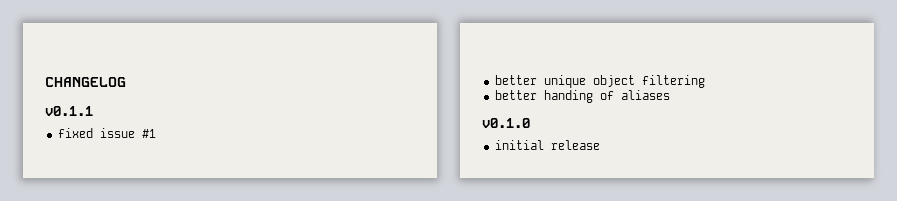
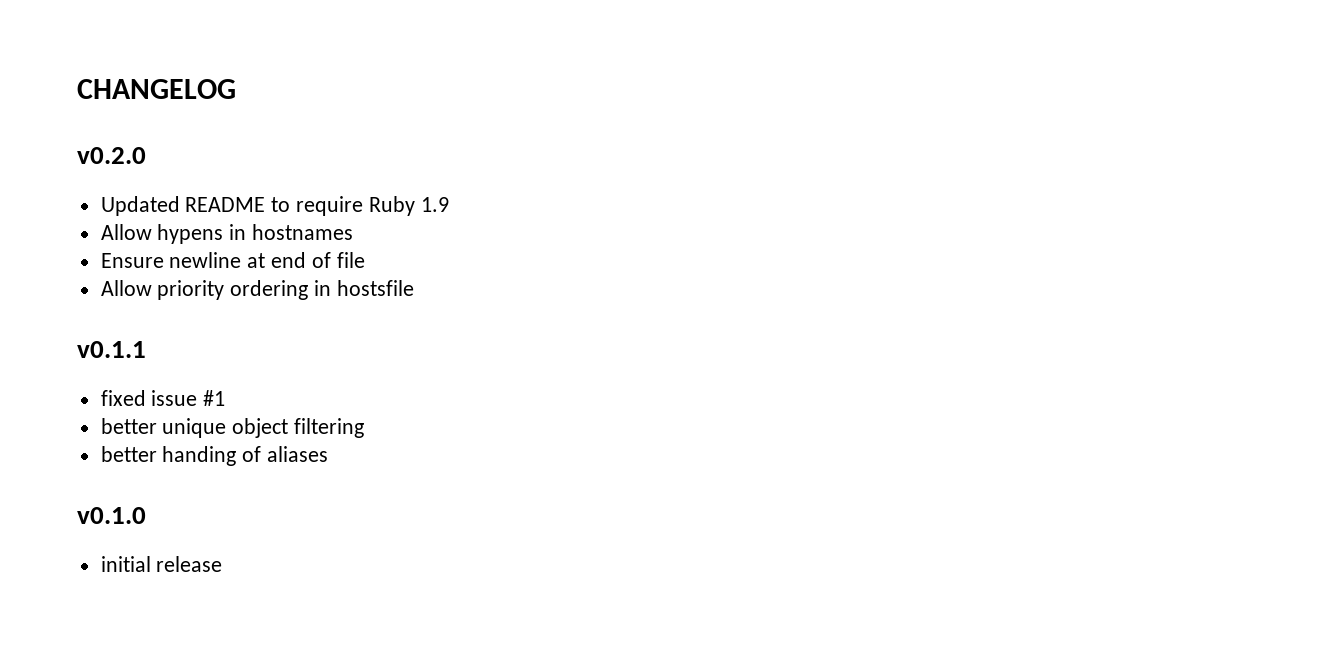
+ v0.2.0
+ Updated README to require Ruby 1.9
+ Allow hypens in hostnames
+ Ensure newline at end of file
+ Allow priority ordering in hostsfile

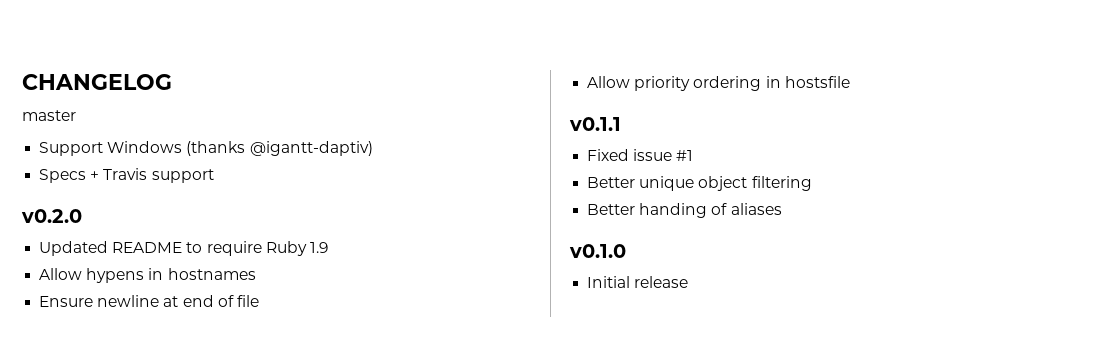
+ master
+ Support Windows (thanks @igantt-daptiv)
+ Specs + Travis support
- fixed issue #1
+ Fixed issue #1
- better unique object filtering
+ Better unique object filtering
- better handing of aliases
+ Better handing of aliases
- initial release
+ Initial release

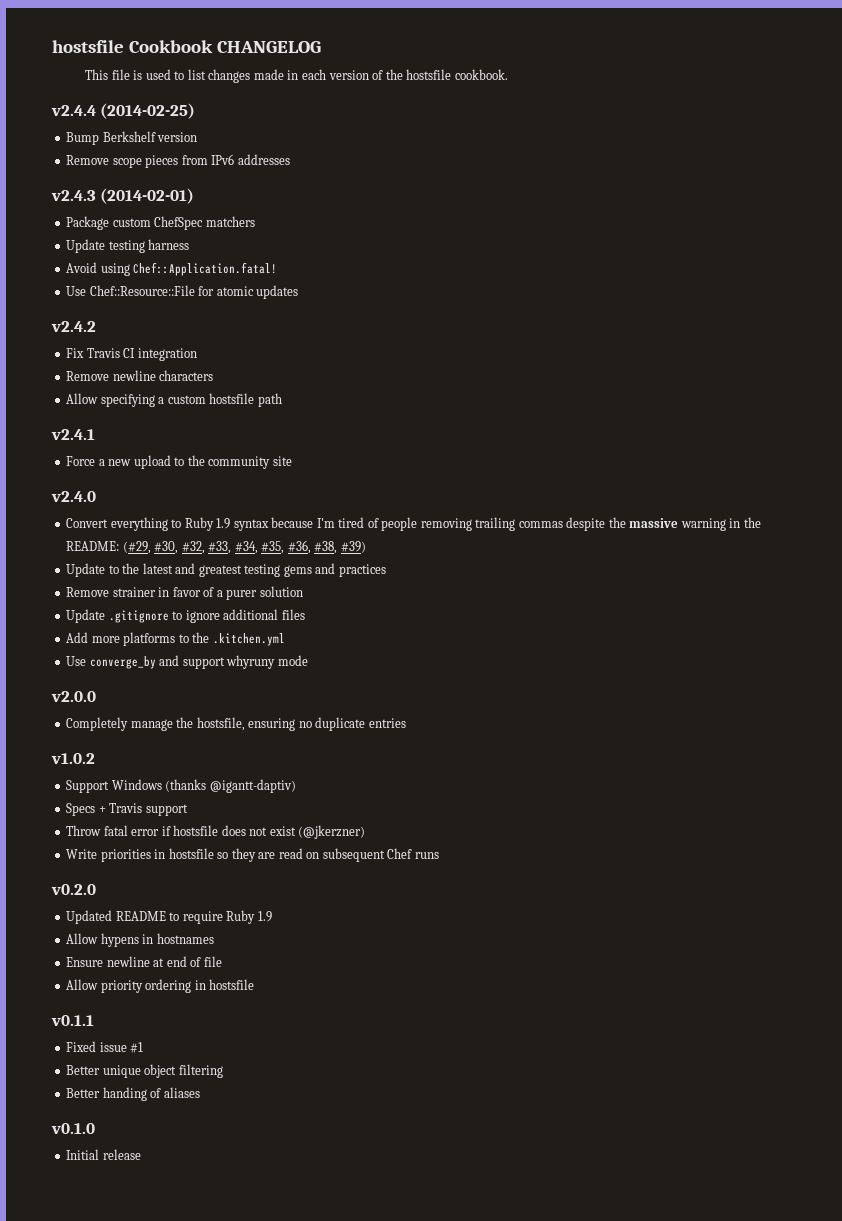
- CHANGELOG
+ hostsfile Cookbook CHANGELOG
- master
+ This file is used to list changes made in each version of the hostsfile cookbook.
+ v2.4.4 (2014-02-25)
+ Bump Berkshelf version
+ Remove scope pieces from IPv6 addresses
+ v2.4.3 (2014-02-01)
+ Package custom ChefSpec matchers
+ Update testing harness
+ Avoid using Chef::Application.fatal!
+ Use Chef::Resource::File for atomic updates
+ v2.4.2
+ Fix Travis CI integration
+ Remove newline characters
+ Allow specifying a custom hostsfile path
+ v2.4.1
+ Force a new upload to the community site
+ v2.4.0
+ Convert everything to Ruby 1.9 syntax because I'm tired of people removing trailing commas despite the massive warning in the README: (#29, #30, #32, #33, #34, #35, #36, #38, #39)
+ Update to the latest and greatest testing gems and practices
+ Remove strainer in favor of a purer solution
+ Update .gitignore to ignore additional files
+ Add more platforms to the .kitchen.yml
+ Use converge_by and support whyruny mode
+ v2.0.0
+ Completely manage the hostsfile, ensuring no duplicate entries
+ v1.0.2
+ Throw fatal error if hostsfile does not exist (@jkerzner)
+ Write priorities in hostsfile so they are read on subsequent Chef runs

